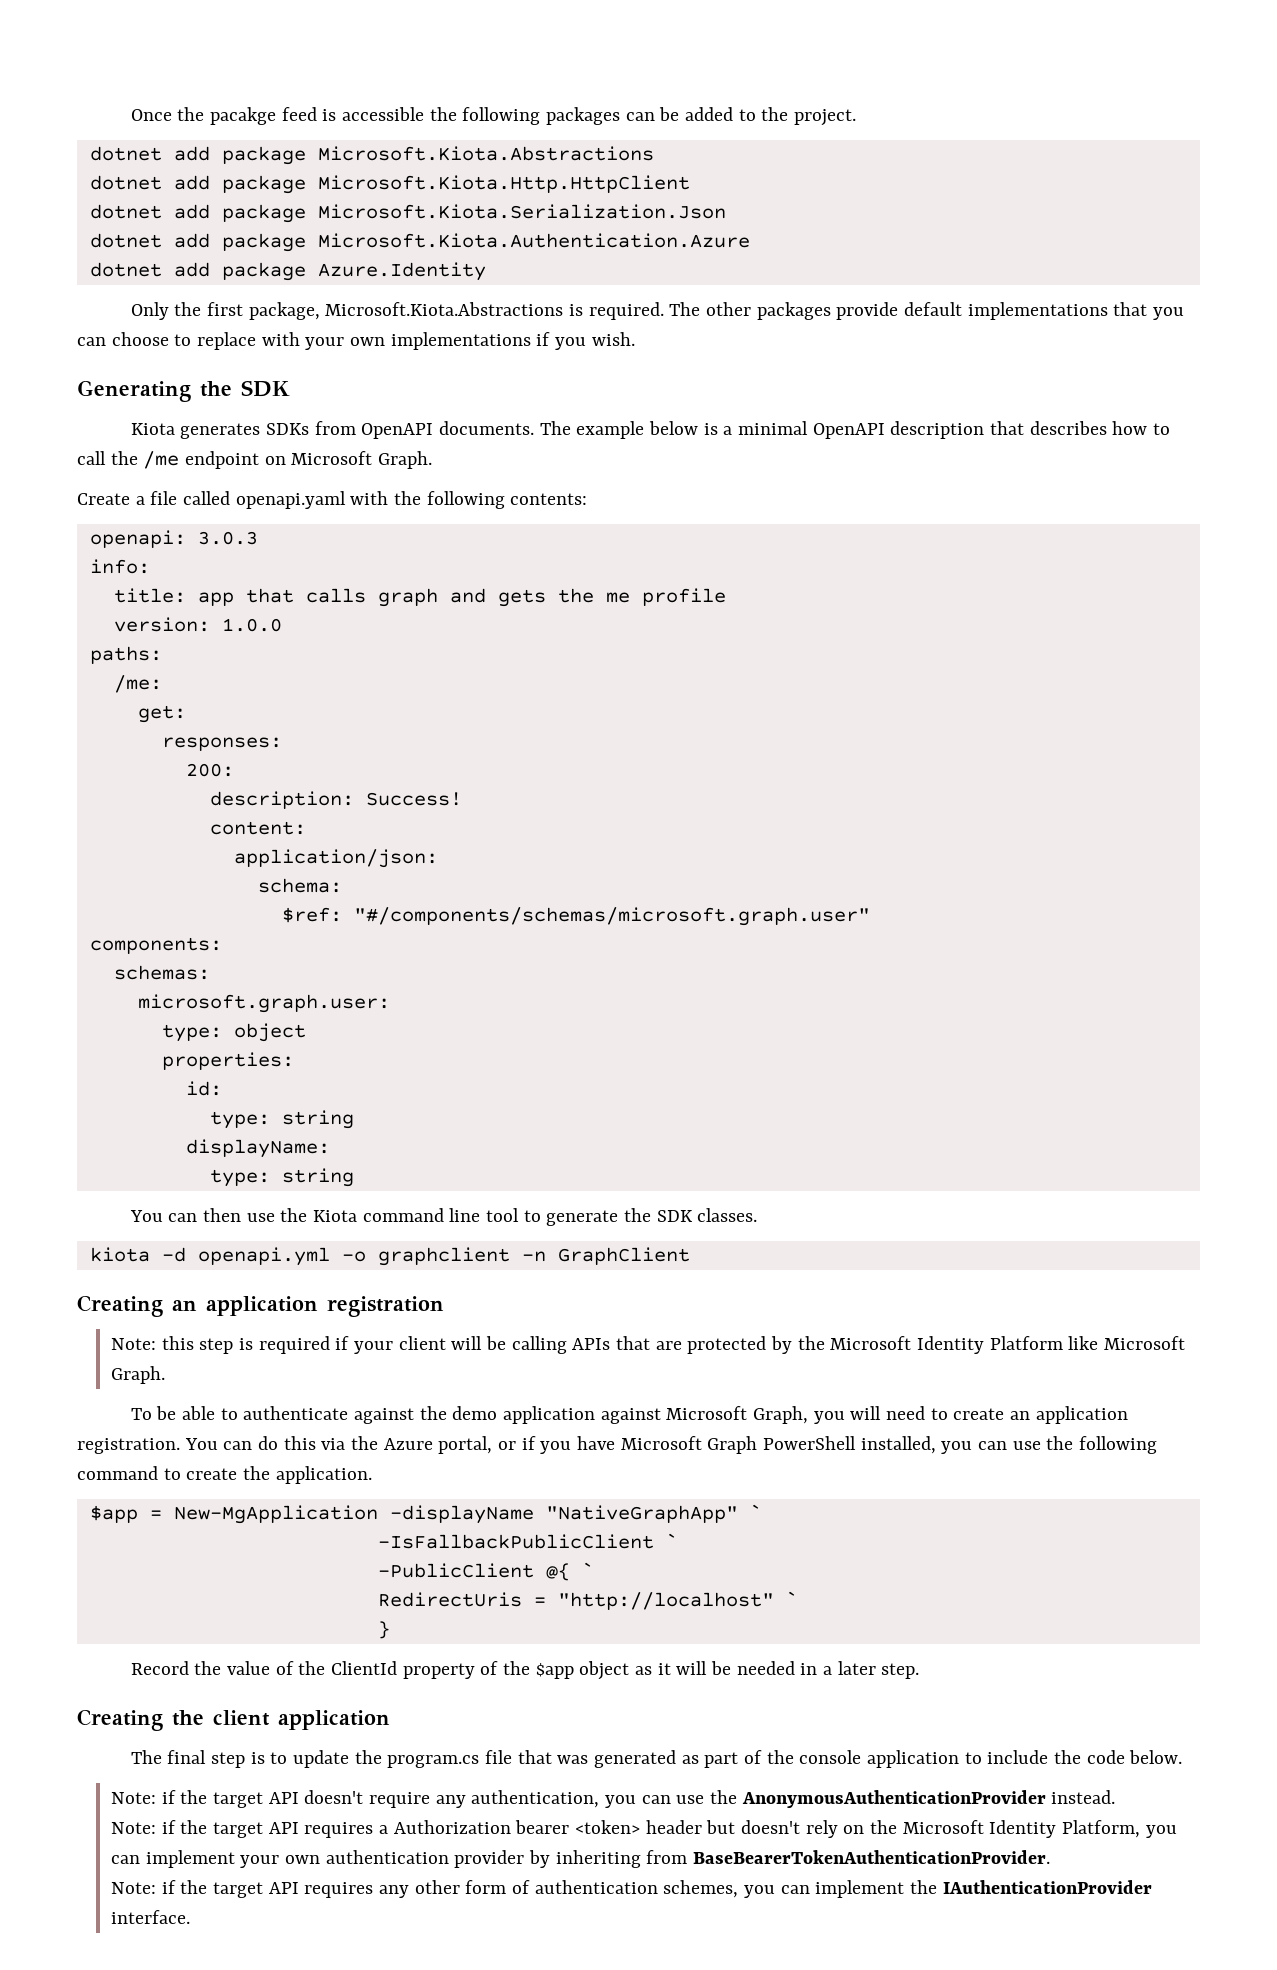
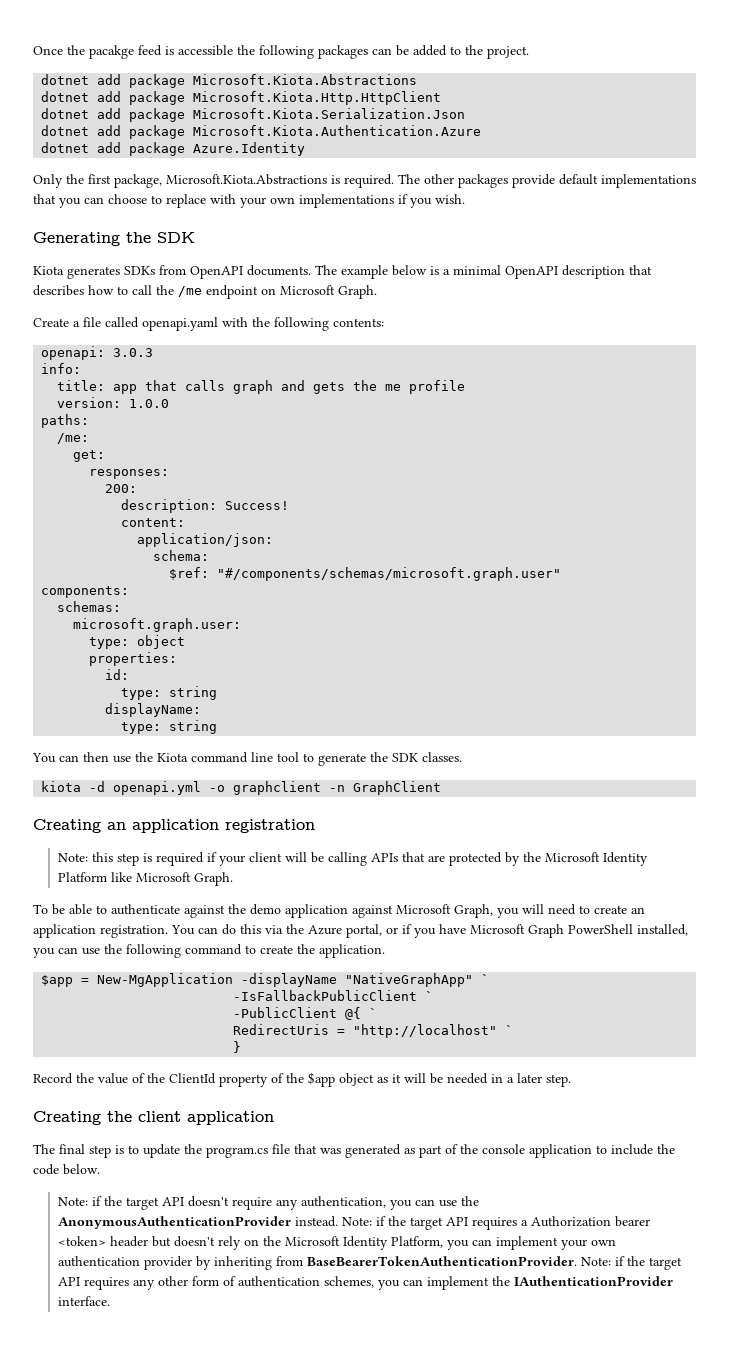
- if the target API doesn't require any authentication, you can use the AnonymousAuthenticationProvider instead.
- Note:
+ if the target API doesn't require any authentication, you can use the AnonymousAuthenticationProvider instead. Note:
- if the target API requires a Authorization bearer <token> header but doesn't rely on the Microsoft Identity Platform, you can implement your own authentication provider by inheriting from BaseBearerTokenAuthenticationProvider.
- Note:
+ if the target API requires a Authorization bearer <token> header but doesn't rely on the Microsoft Identity Platform, you can implement your own authentication provider by inheriting from BaseBearerTokenAuthenticationProvider. Note:

